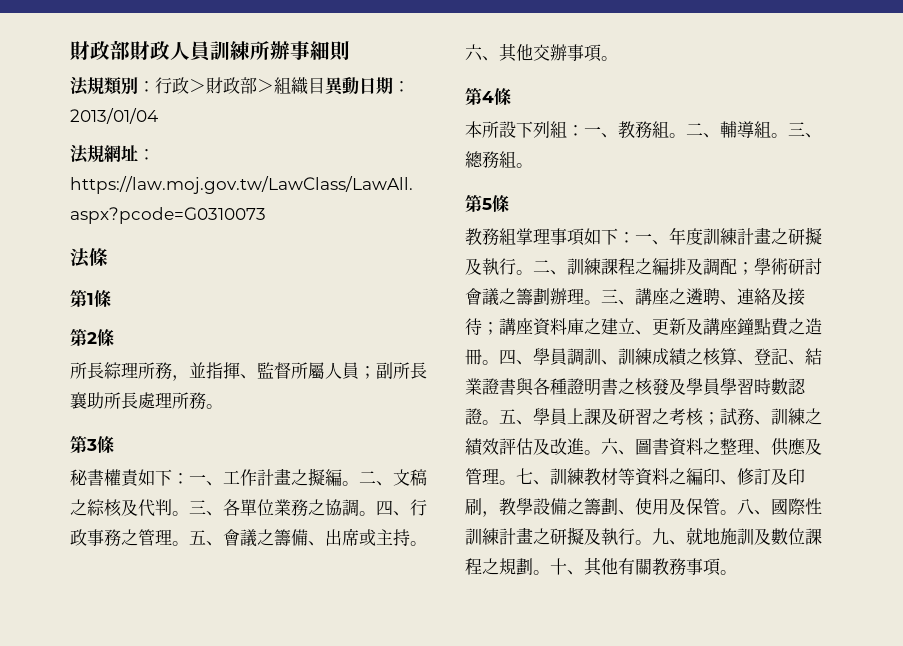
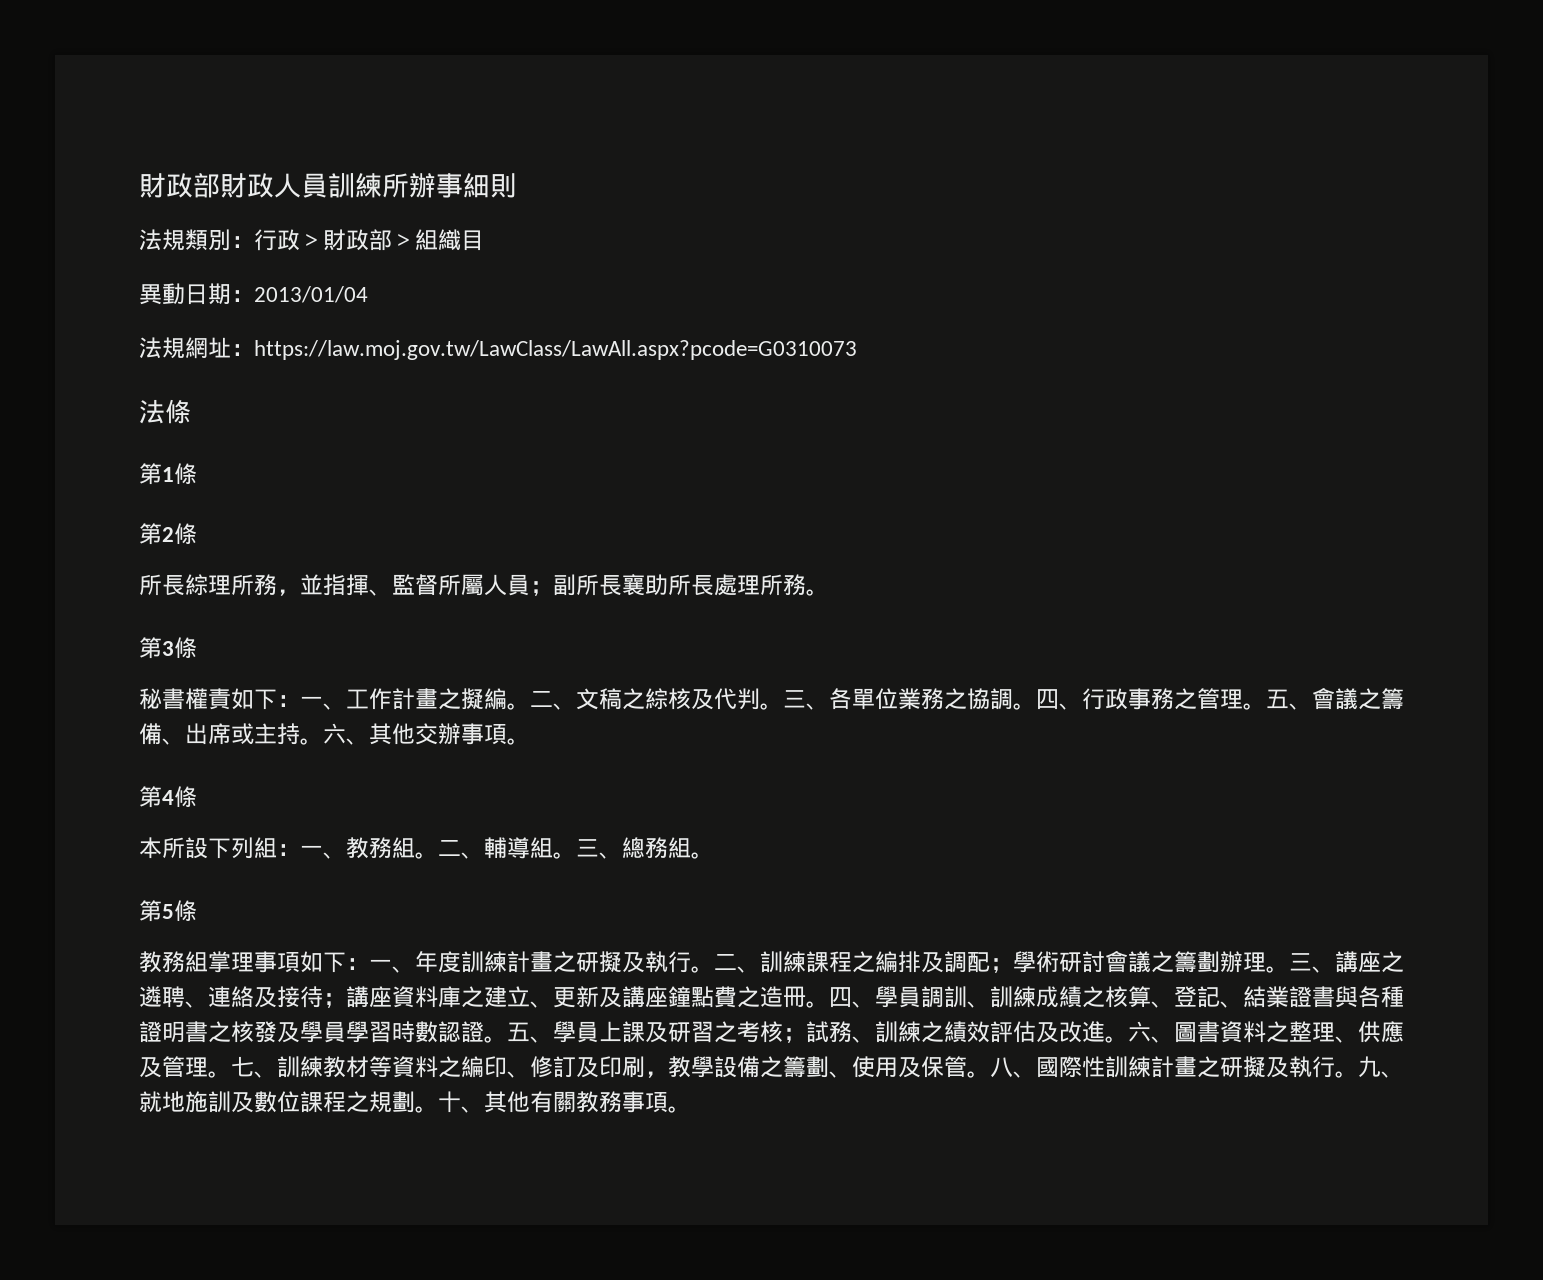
- 法規類別：行政＞財政部＞組織目異動日期：2013/01/04
+ 法規類別：行政＞財政部＞組織目
+ 異動日期：2013/01/04

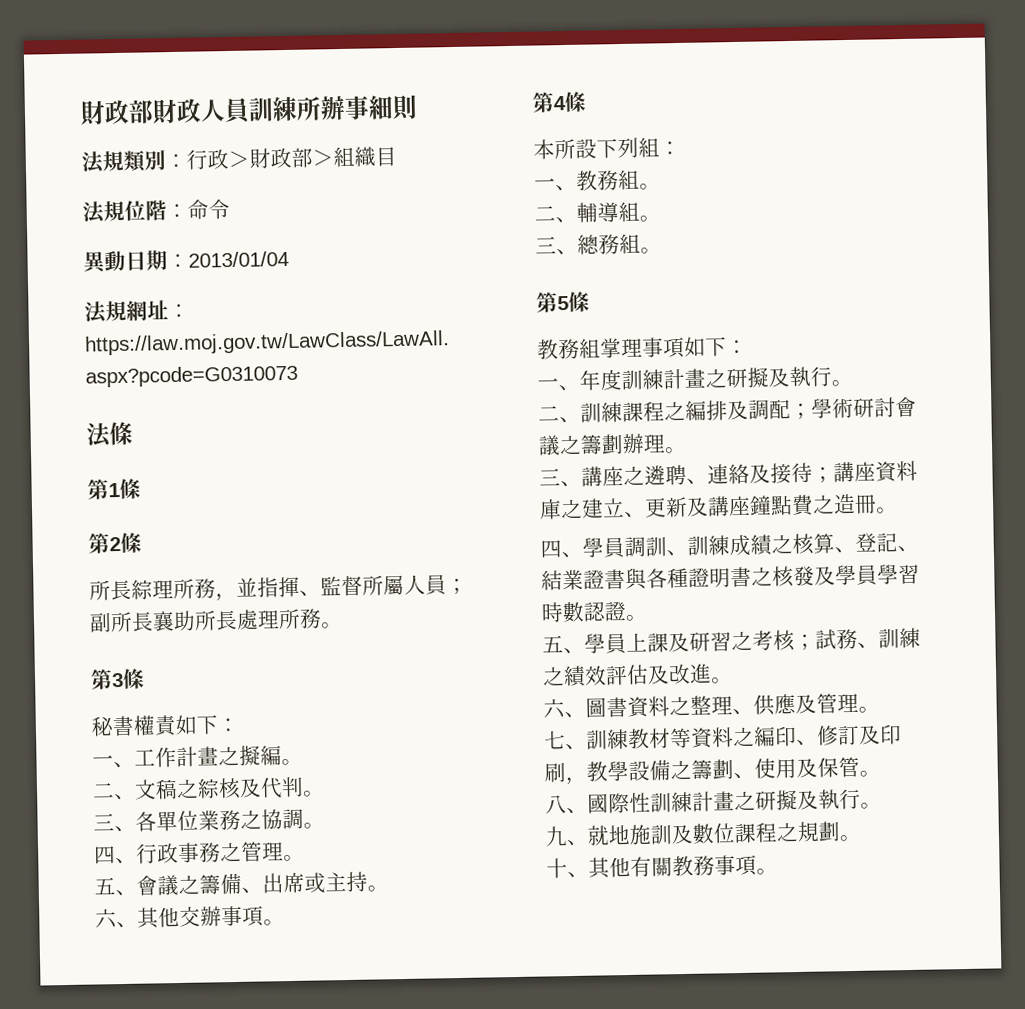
+ 法規位階：命令
- 秘書權責如下：一、工作計畫之擬編。二、文稿之綜核及代判。三、各單位業務之協調。四、行政事務之管理。五、會議之籌備、出席或主持。六、其他交辦事項。
+ 秘書權責如下：
+ 一、工作計畫之擬編。
+ 二、文稿之綜核及代判。
+ 三、各單位業務之協調。
+ 四、行政事務之管理。
+ 五、會議之籌備、出席或主持。
+ 六、其他交辦事項。
- 本所設下列組：一、教務組。二、輔導組。三、總務組。
+ 本所設下列組：
+ 一、教務組。
+ 二、輔導組。
+ 三、總務組。
- 教務組掌理事項如下：一、年度訓練計畫之研擬及執行。二、訓練課程之編排及調配；
+ 教務組掌理事項如下：
+ 一、年度訓練計畫之研擬及執行。
+ 二、訓練課程之編排及調配；
- 學術研討會議之籌劃辦理。三、講座之遴聘、連絡及接待；
+ 學術研討會議之籌劃辦理。
+ 三、講座之遴聘、連絡及接待；
- 講座資料庫之建立、更新及講座鐘點費之造冊。四、學員調訓、訓練成績之核算、登記、結業證書與各種證明書之核發及學員學習時數認證。五、學員上課及研習之考核；
+ 講座資料庫之建立、更新及講座鐘點費之造冊。
+ 四、學員調訓、訓練成績之核算、登記、結業證書與各種證明書之核發及學員學習時數認證。
+ 五、學員上課及研習之考核；
- 試務、訓練之績效評估及改進。六、圖書資料之整理、供應及管理。七、訓練教材等資料之編印、修訂及印刷，教學設備之籌劃、使用及保管。八、國際性訓練計畫之研擬及執行。九、就地施訓及數位課程之規劃。十、其他有關教務事項。
+ 試務、訓練之績效評估及改進。
+ 六、圖書資料之整理、供應及管理。
+ 七、訓練教材等資料之編印、修訂及印刷，教學設備之籌劃、使用及保管。
+ 八、國際性訓練計畫之研擬及執行。
+ 九、就地施訓及數位課程之規劃。
+ 十、其他有關教務事項。

